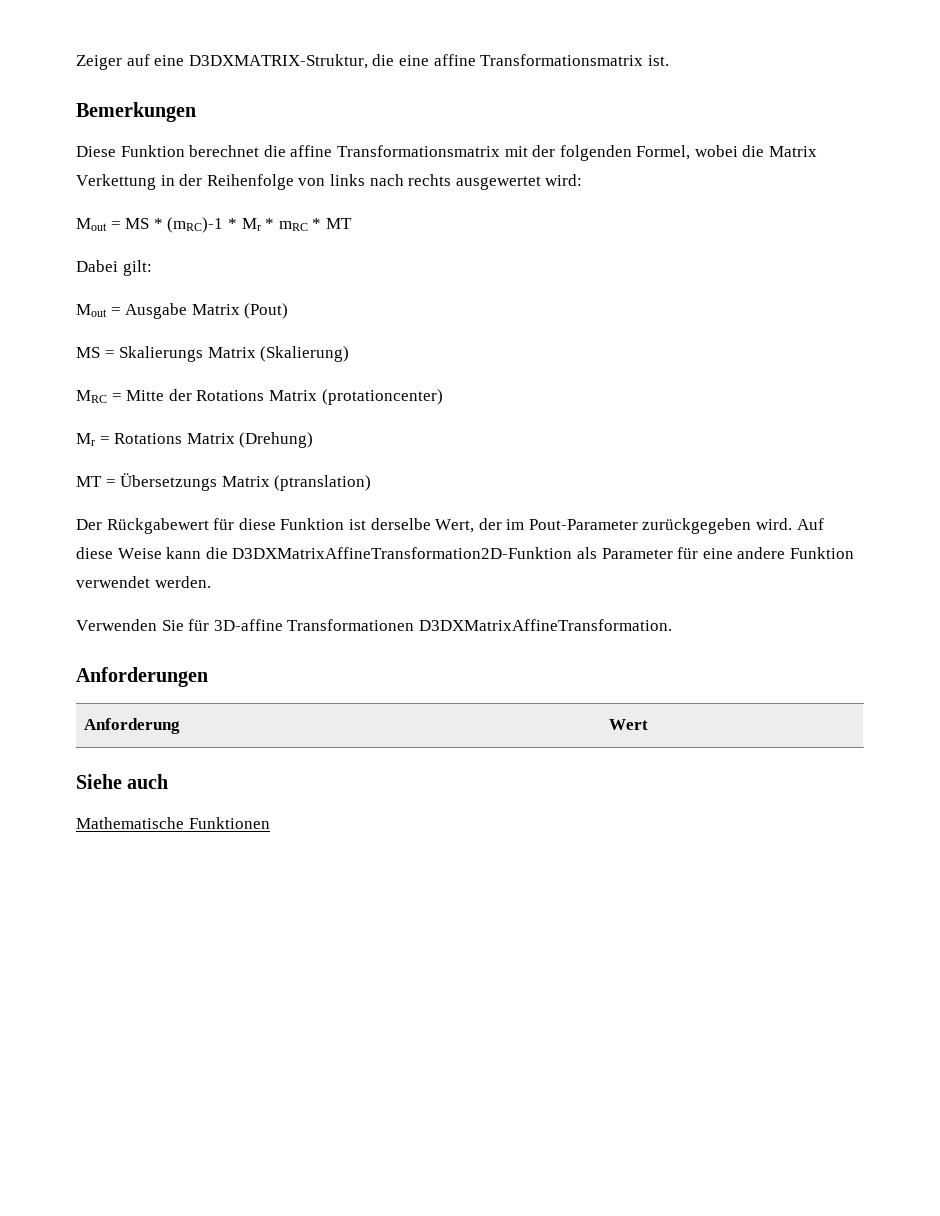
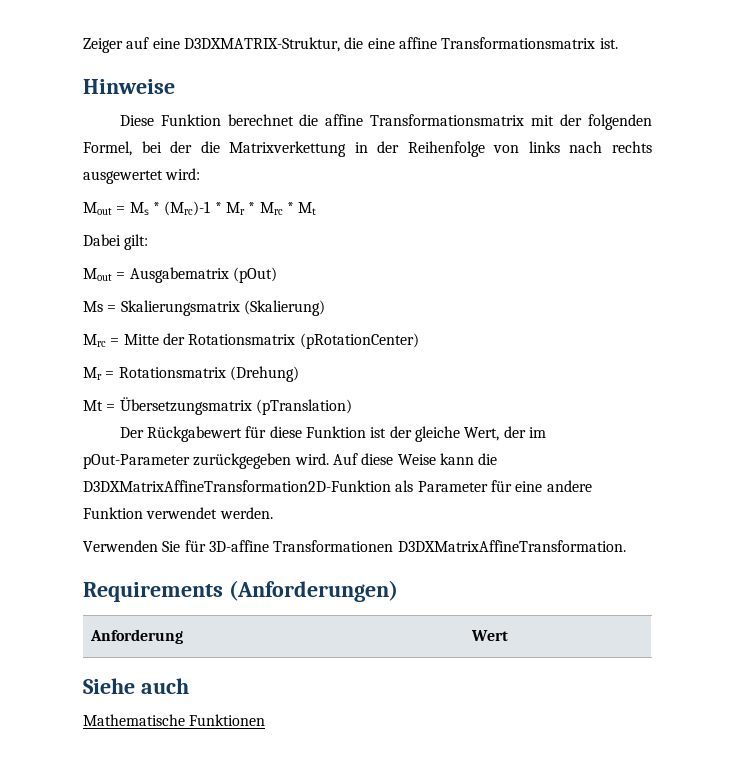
- Bemerkungen
+ Hinweise
- Diese Funktion berechnet die affine Transformationsmatrix mit der folgenden Formel, wobei die Matrix Verkettung in der Reihenfolge von links nach rechts ausgewertet wird:
+ Diese Funktion berechnet die affine Transformationsmatrix mit der folgenden Formel, bei der die Matrixverkettung in der Reihenfolge von links nach rechts ausgewertet wird:
- Mout = MS * (mRC)-1 * Mr * mRC * MT
+ Mout = Mₛ * (Mrc)-1 * Mr * Mrc * Mₜ
  Dabei gilt:
- Mout = Ausgabe Matrix (Pout)
- MS = Skalierungs Matrix (Skalierung)
+ Mout = Ausgabematrix (pOut)
+ Ms = Skalierungsmatrix (Skalierung)
- MRC = Mitte der Rotations Matrix (protationcenter)
+ Mrc = Mitte der Rotationsmatrix (pRotationCenter)
- Mr = Rotations Matrix (Drehung)
+ Mr = Rotationsmatrix (Drehung)
- MT = Übersetzungs Matrix (ptranslation)
+ Mt = Übersetzungsmatrix (pTranslation)
- Der Rückgabewert für diese Funktion ist derselbe Wert, der im Pout-Parameter zurückgegeben wird.
+ Der Rückgabewert für diese Funktion ist der gleiche Wert, der im pOut-Parameter zurückgegeben wird.
- Anforderungen
+ Requirements (Anforderungen)

